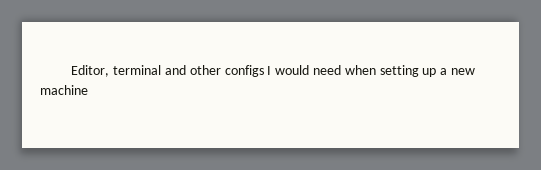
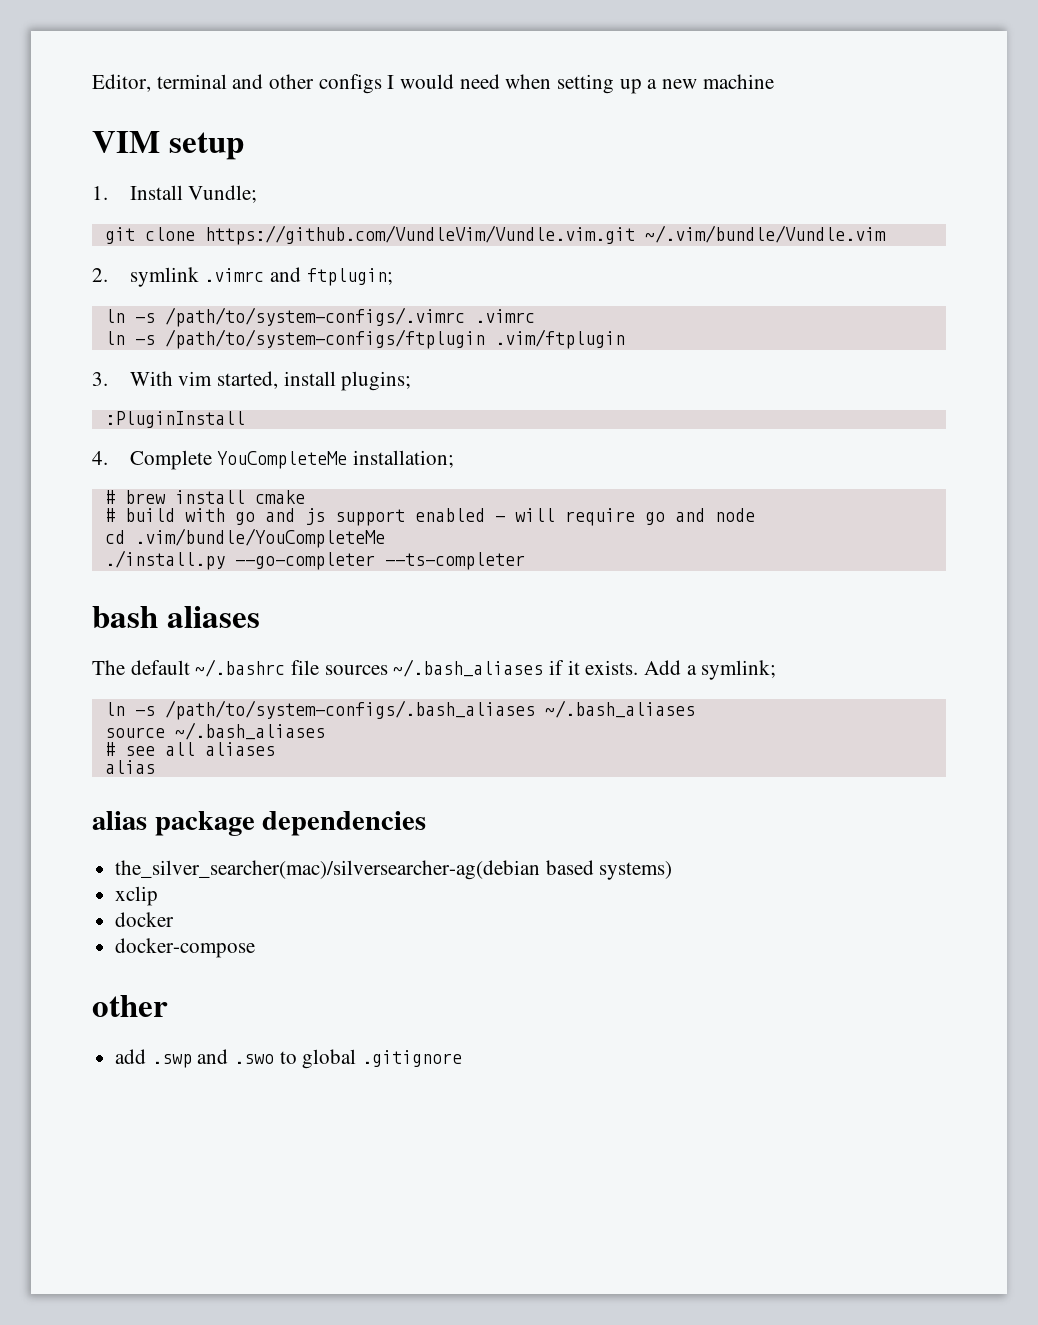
+ VIM setup
+ 1. Install Vundle;
+ git clone https://github.com/VundleVim/Vundle.vim.git ~/.vim/bundle/Vundle.vim
+ 2. symlink .vimrc and ftplugin;
+ ln -s /path/to/system-configs/.vimrc .vimrc
+ ln -s /path/to/system-configs/ftplugin .vim/ftplugin
+ 3. With vim started, install plugins;
+ :PluginInstall
+ 4. Complete YouCompleteMe installation;
+ # brew install cmake
+ # build with go and js support enabled - will require go and node
+ cd .vim/bundle/YouCompleteMe
+ ./install.py --go-completer --ts-completer
+ bash aliases
+ The default ~/.bashrc file sources ~/.bash_aliases if it exists. Add a symlink;
+ ln -s /path/to/system-configs/.bash_aliases ~/.bash_aliases
+ source ~/.bash_aliases
+ # see all aliases
+ alias
+ alias package dependencies
+ the_silver_searcher(mac)/silversearcher-ag(debian based systems)
+ xclip
+ docker
+ docker-compose
+ other
+ add .swp and .swo to global .gitignore

